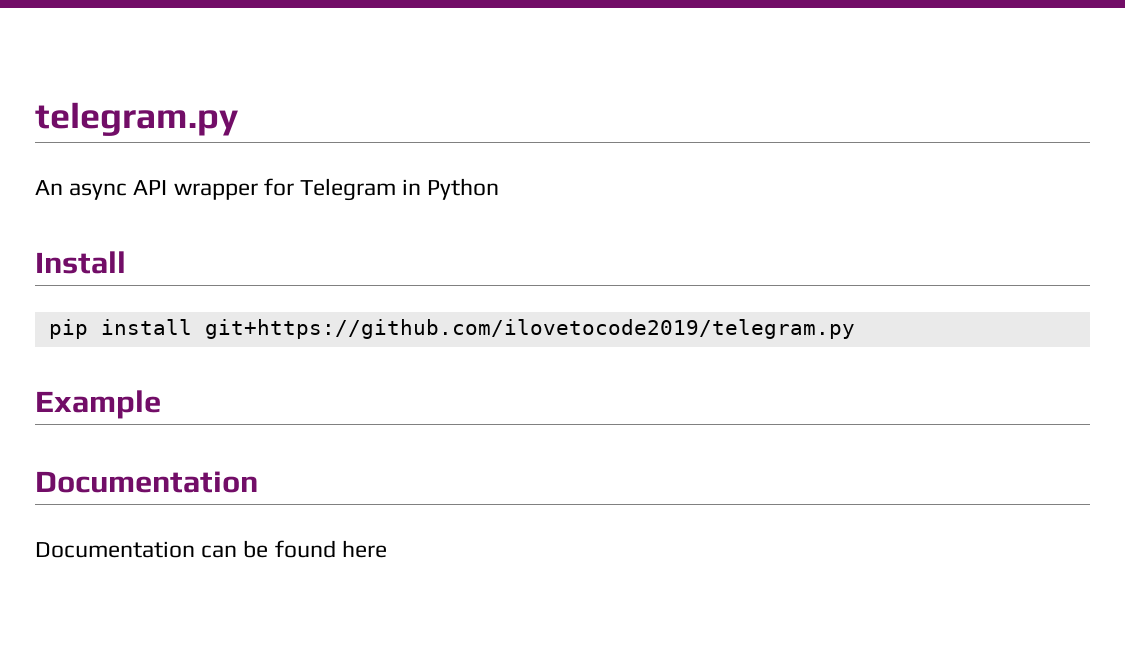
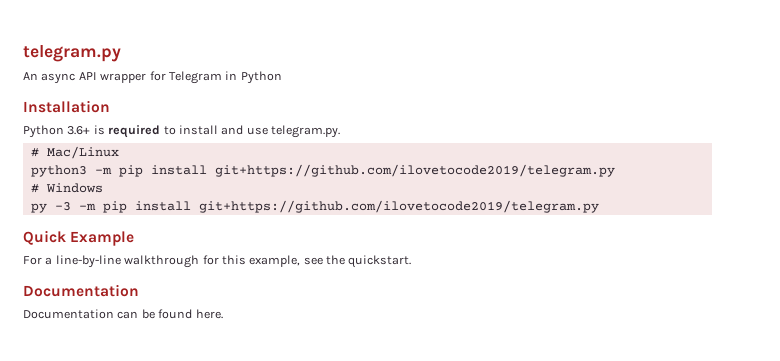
- Install
- pip install git+https://github.com/ilovetocode2019/telegram.py
- Example
+ Installation
+ Python 3.6+ is required to install and use telegram.py.
+ # Mac/Linux
+ python3 -m pip install git+https://github.com/ilovetocode2019/telegram.py
+ # Windows
+ py -3 -m pip install git+https://github.com/ilovetocode2019/telegram.py
+ Quick Example
+ For a line-by-line walkthrough for this example, see the quickstart.
- Documentation can be found here
+ Documentation can be found here.

